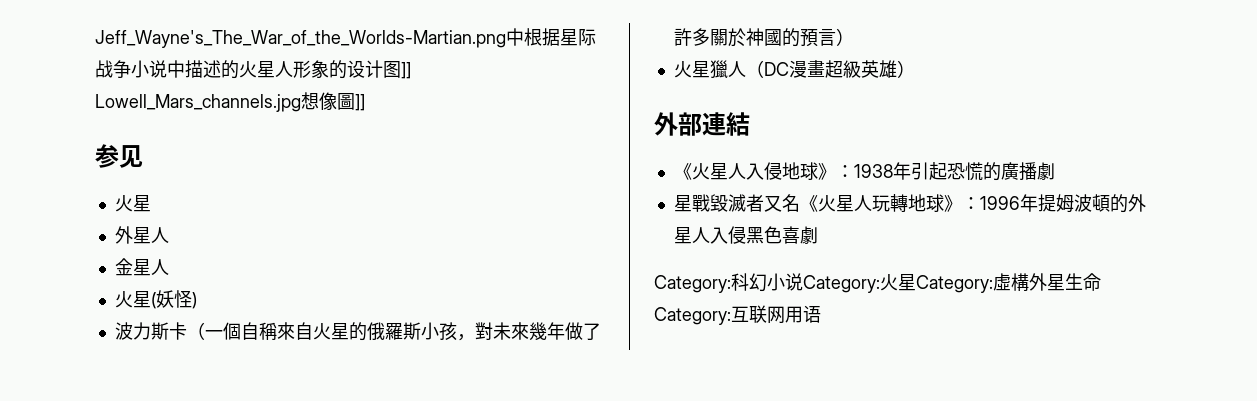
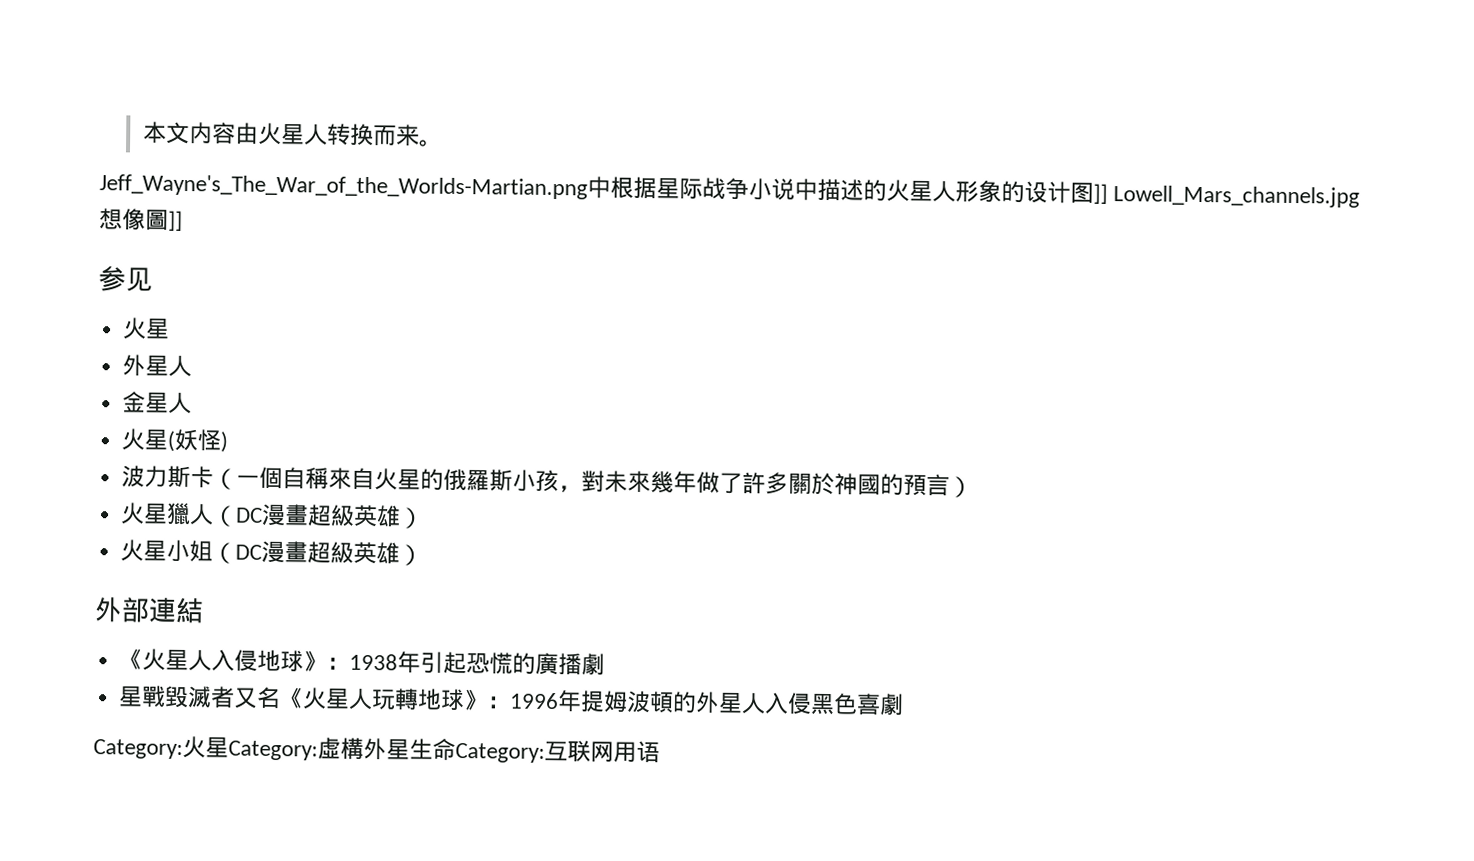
+ 本文内容由火星人转换而来。
+ 火星小姐（DC漫畫超級英雄）
- Category:科幻小说Category:火星Category:虛構外星生命Category:互联网用语
+ Category:火星Category:虛構外星生命Category:互联网用语

